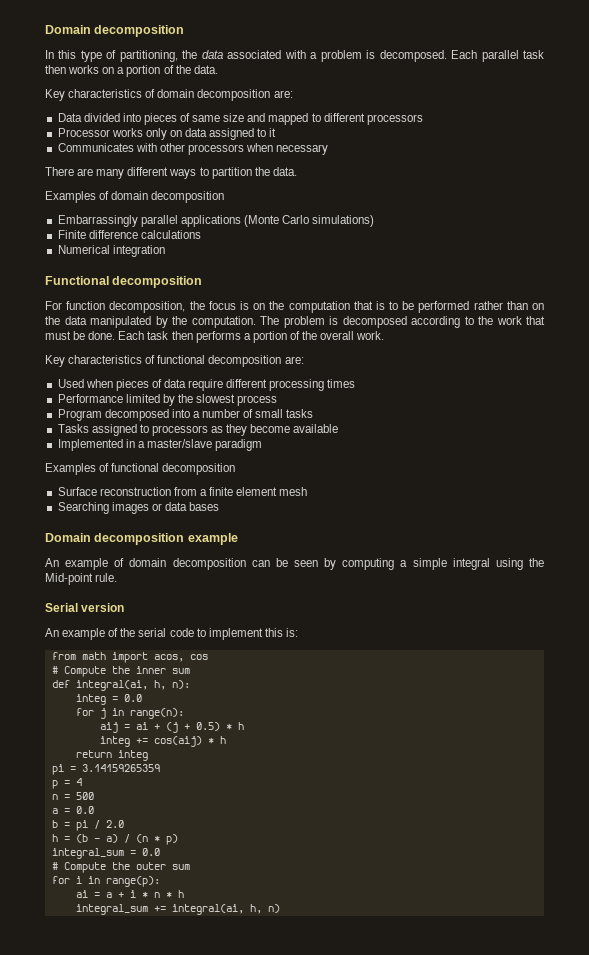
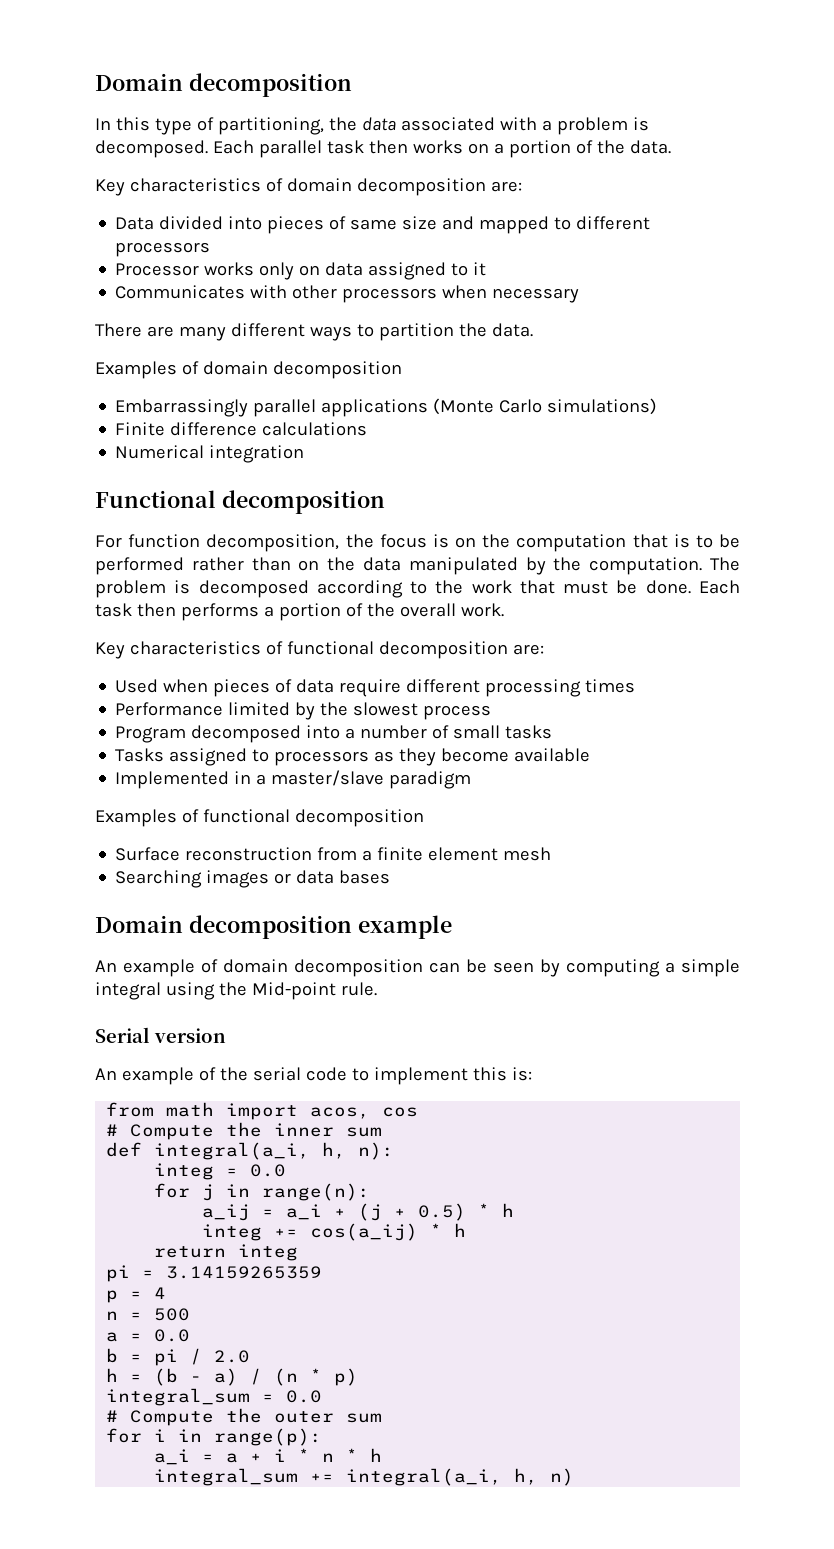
- def integral(ai, h, n):
+ def integral(a_i, h, n):
- aij = ai + (j + 0.5) * h
+ a_ij = a_i + (j + 0.5) * h
- integ += cos(aij) * h
+ integ += cos(a_ij) * h
- ai = a + i * n * h
+ a_i = a + i * n * h
- integral_sum += integral(ai, h, n)
+ integral_sum += integral(a_i, h, n)

